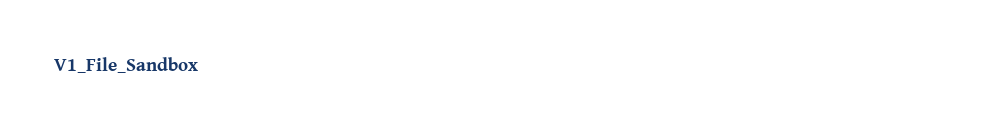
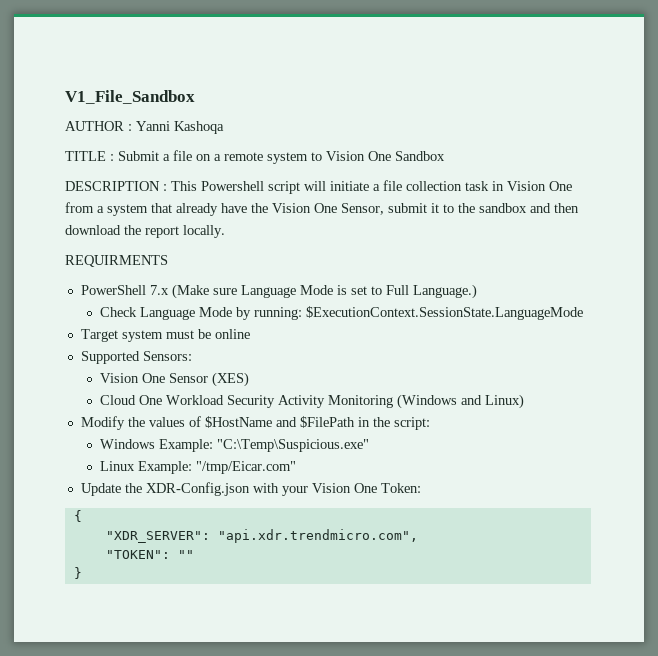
+ AUTHOR : Yanni Kashoqa
+ TITLE : Submit a file on a remote system to Vision One Sandbox
+ DESCRIPTION : This Powershell script will initiate a file collection task in Vision One from a system that already have the Vision One Sensor, submit it to the sandbox and then download the report locally.
+ REQUIRMENTS
+ PowerShell 7.x (Make sure Language Mode is set to Full Language.)
+ Check Language Mode by running: $ExecutionContext.SessionState.LanguageMode
+ Target system must be online
+ Supported Sensors:
+ Vision One Sensor (XES)
+ Cloud One Workload Security Activity Monitoring (Windows and Linux)
+ Modify the values of $HostName and $FilePath in the script:
+ Windows Example: "C:\Temp\Suspicious.exe"
+ Linux Example: "/tmp/Eicar.com"
+ Update the XDR-Config.json with your Vision One Token:
+ {
+ "XDR_SERVER": "api.xdr.trendmicro.com",
+ "TOKEN": ""
+ }

